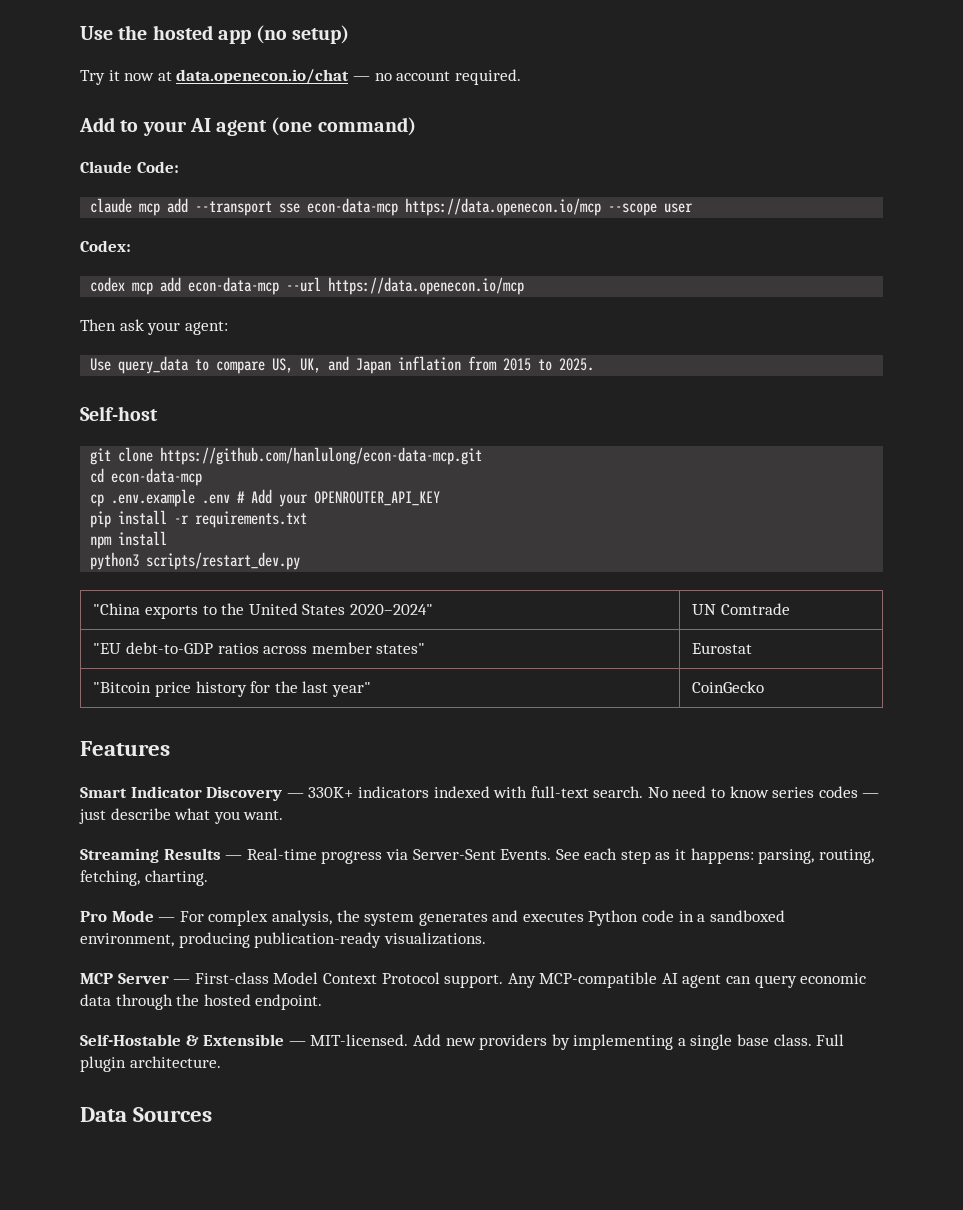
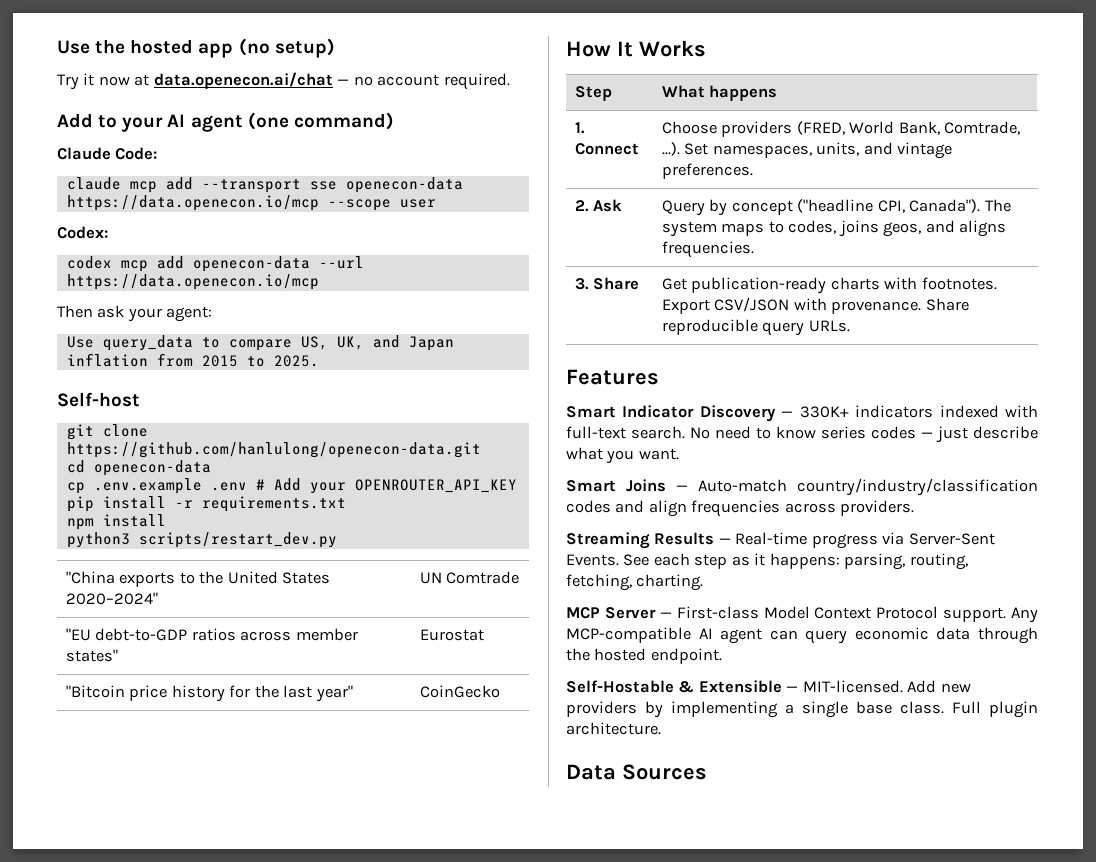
- Try it now at data.openecon.io/chat — no account required.
+ Try it now at data.openecon.ai/chat — no account required.
- claude mcp add --transport sse econ-data-mcp https://data.openecon.io/mcp --scope user
+ claude mcp add --transport sse openecon-data https://data.openecon.io/mcp --scope user
- codex mcp add econ-data-mcp --url https://data.openecon.io/mcp
+ codex mcp add openecon-data --url https://data.openecon.io/mcp
- git clone https://github.com/hanlulong/econ-data-mcp.git
+ git clone https://github.com/hanlulong/openecon-data.git
- cd econ-data-mcp
+ cd openecon-data
+ How It Works
+ Step | What happens
+ 1. Connect | Choose providers (FRED, World Bank, Comtrade, ...). Set namespaces, units, and vintage preferences.
+ 2. Ask | Query by concept ("headline CPI, Canada"). The system maps to codes, joins geos, and aligns frequencies.
+ 3. Share | Get publication-ready charts with footnotes. Export CSV/JSON with provenance. Share reproducible query URLs.
+ Smart Joins — Auto-match country/industry/classification codes and align frequencies across providers.
- Pro Mode — For complex analysis, the system generates and executes Python code in a sandboxed environment, producing publication-ready visualizations.

